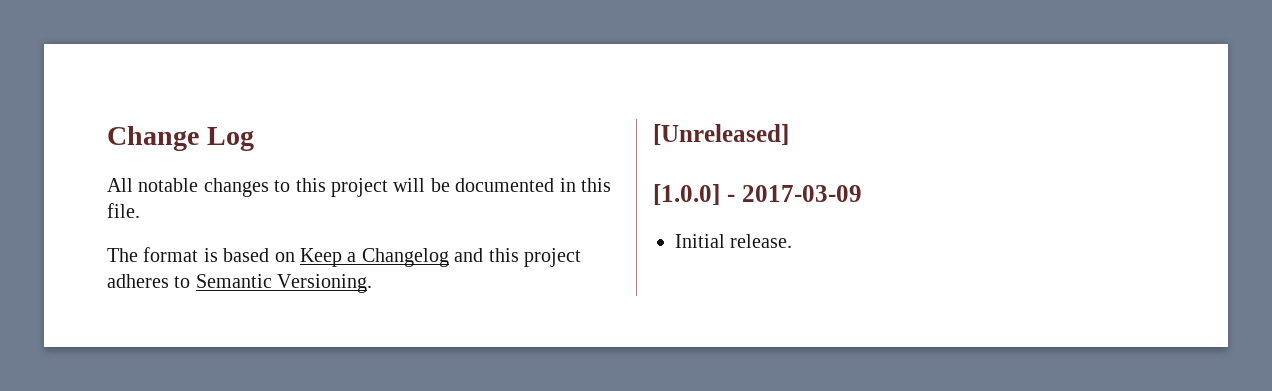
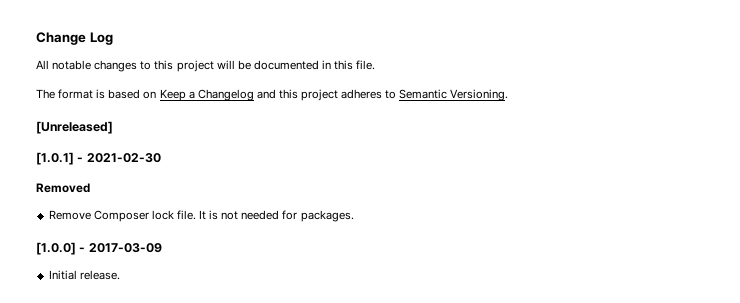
+ [1.0.1] - 2021-02-30
+ Removed
+ Remove Composer lock file. It is not needed for packages.

